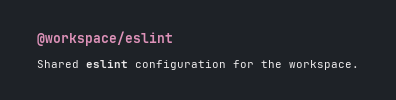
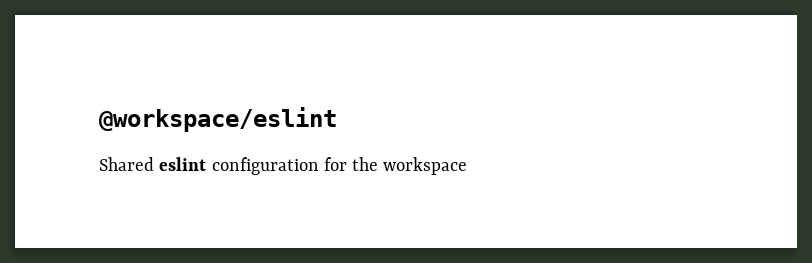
- Shared eslint configuration for the workspace.
+ Shared eslint configuration for the workspace

